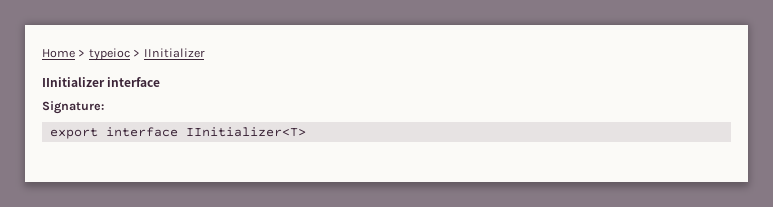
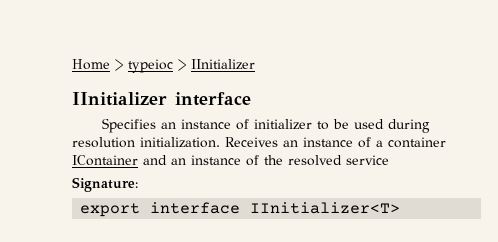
+ Specifies an instance of initializer to be used during resolution initialization. Receives an instance of a container IContainer and an instance of the resolved service

